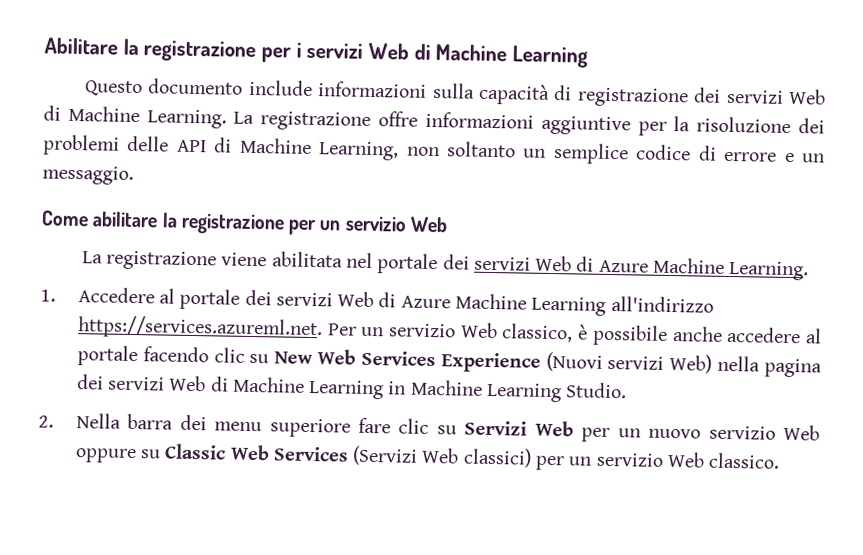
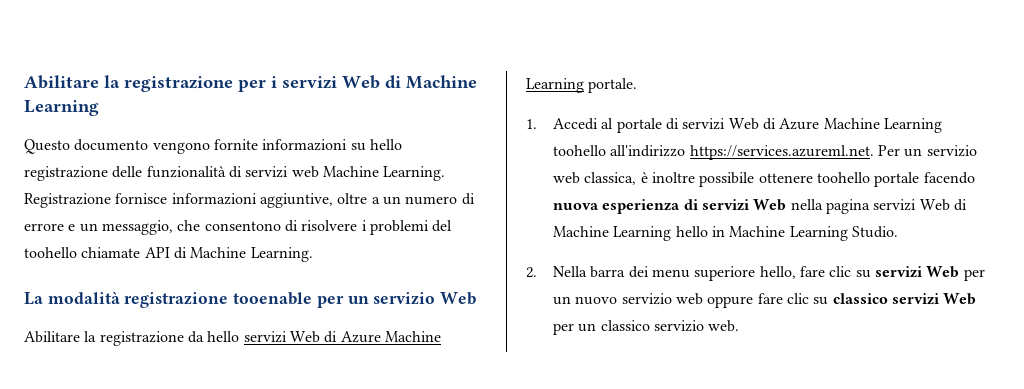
- Questo documento include informazioni sulla capacità di registrazione dei servizi Web di Machine Learning. La registrazione offre informazioni aggiuntive per la risoluzione dei problemi delle API di Machine Learning, non soltanto un semplice codice di errore e un messaggio.
- Come abilitare la registrazione per un servizio Web
- La registrazione viene abilitata nel portale dei servizi Web di Azure Machine Learning.
- 1. Accedere al portale dei servizi Web di Azure Machine Learning all'indirizzo https://services.azureml.net. Per un servizio Web classico, è possibile anche accedere al portale facendo clic su New Web Services Experience (Nuovi servizi Web) nella pagina dei servizi Web di Machine Learning in Machine Learning Studio.
+ Questo documento vengono fornite informazioni su hello registrazione delle funzionalità di servizi web Machine Learning. Registrazione fornisce informazioni aggiuntive, oltre a un numero di errore e un messaggio, che consentono di risolvere i problemi del toohello chiamate API di Machine Learning.
+ La modalità registrazione tooenable per un servizio Web
+ Abilitare la registrazione da hello servizi Web di Azure Machine Learning portale.
+ 1. Accedi al portale di servizi Web di Azure Machine Learning toohello all'indirizzo https://services.azureml.net. Per un servizio web classica, è inoltre possibile ottenere toohello portale facendo nuova esperienza di servizi Web nella pagina servizi Web di Machine Learning hello in Machine Learning Studio.
- 2. Nella barra dei menu superiore fare clic su Servizi Web per un nuovo servizio Web oppure su Classic Web Services (Servizi Web classici) per un servizio Web classico.
+ 2. Nella barra dei menu superiore hello, fare clic su servizi Web per un nuovo servizio web oppure fare clic su classico servizi Web per un classico servizio web.

